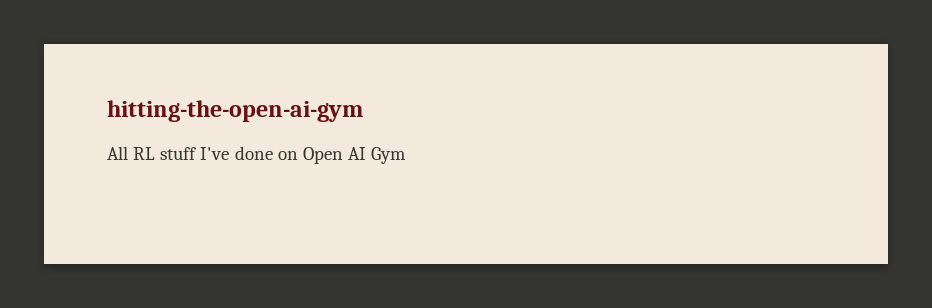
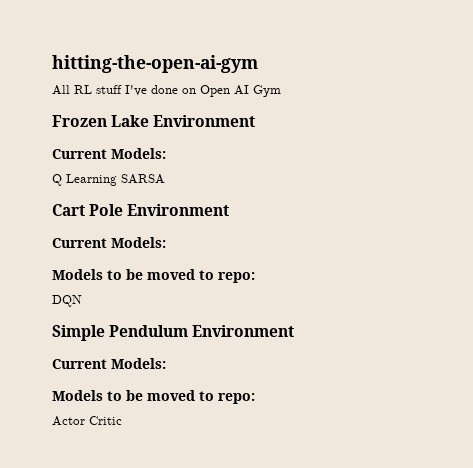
+ Frozen Lake Environment
+ Current Models:
+ Q Learning SARSA
+ Cart Pole Environment
+ Current Models:
+ Models to be moved to repo:
+ DQN
+ Simple Pendulum Environment
+ Current Models:
+ Models to be moved to repo:
+ Actor Critic

